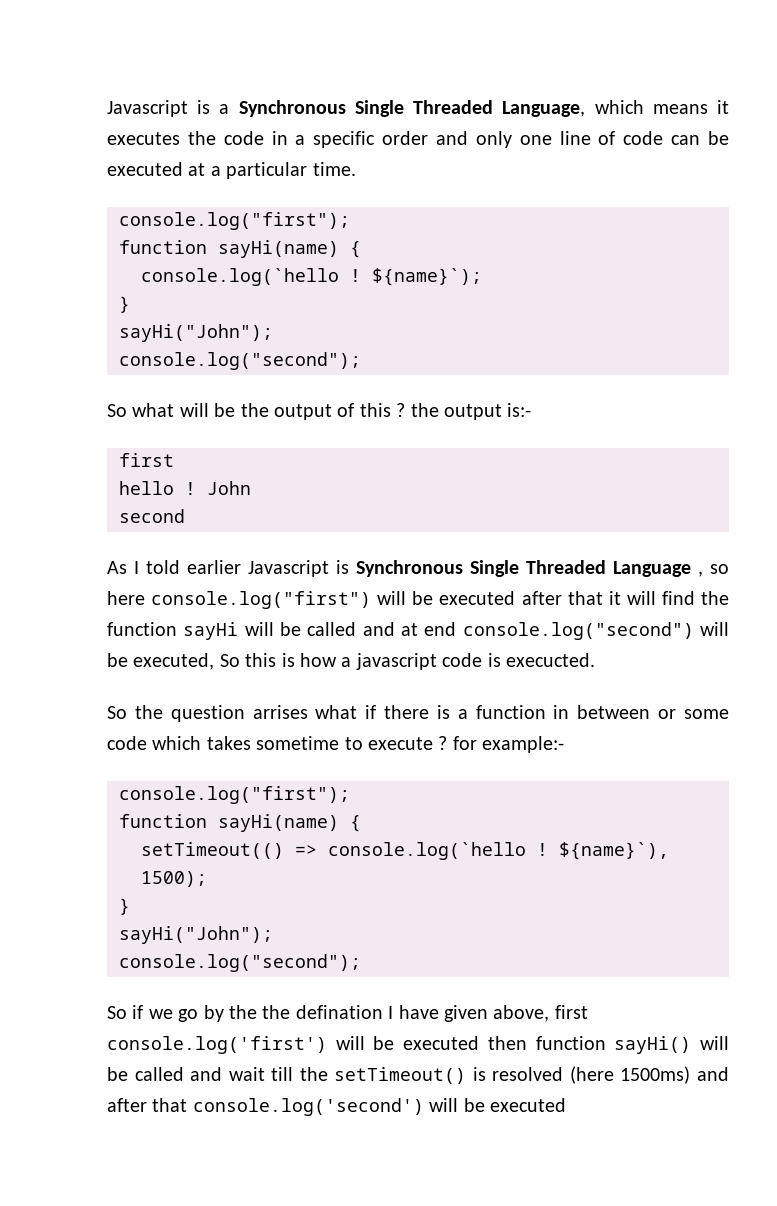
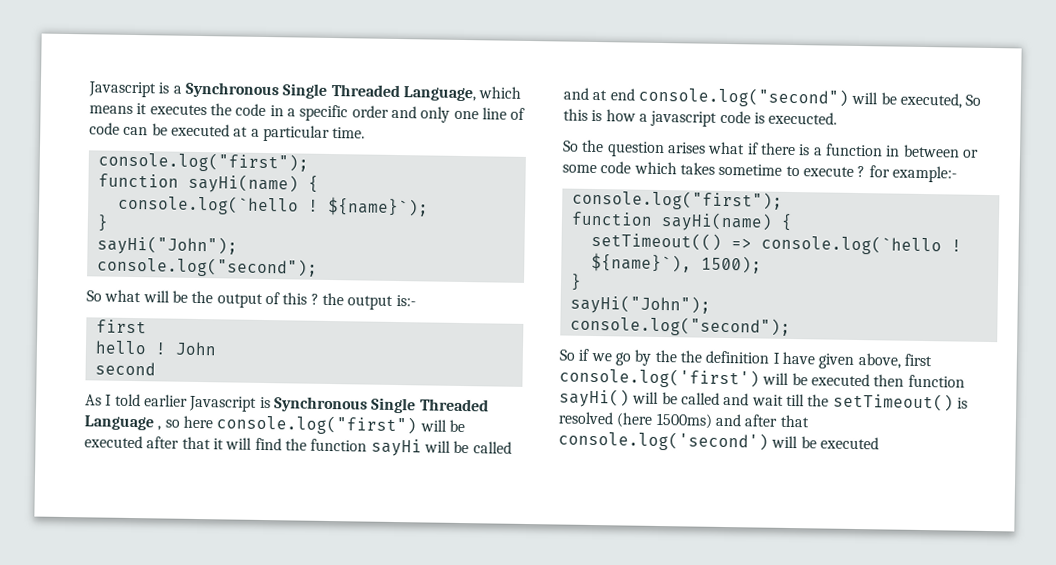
- So the question arrises what if there is a function in between or some code which takes sometime to execute ? for example:-
+ So the question arises what if there is a function in between or some code which takes sometime to execute ? for example:-
- So if we go by the the defination I have given above, first console.log('first') will be executed then function sayHi() will be called and wait till the setTimeout() is resolved (here 1500ms) and after that console.log('second') will be executed
+ So if we go by the the definition I have given above, first console.log('first') will be executed then function sayHi() will be called and wait till the setTimeout() is resolved (here 1500ms) and after that console.log('second') will be executed

